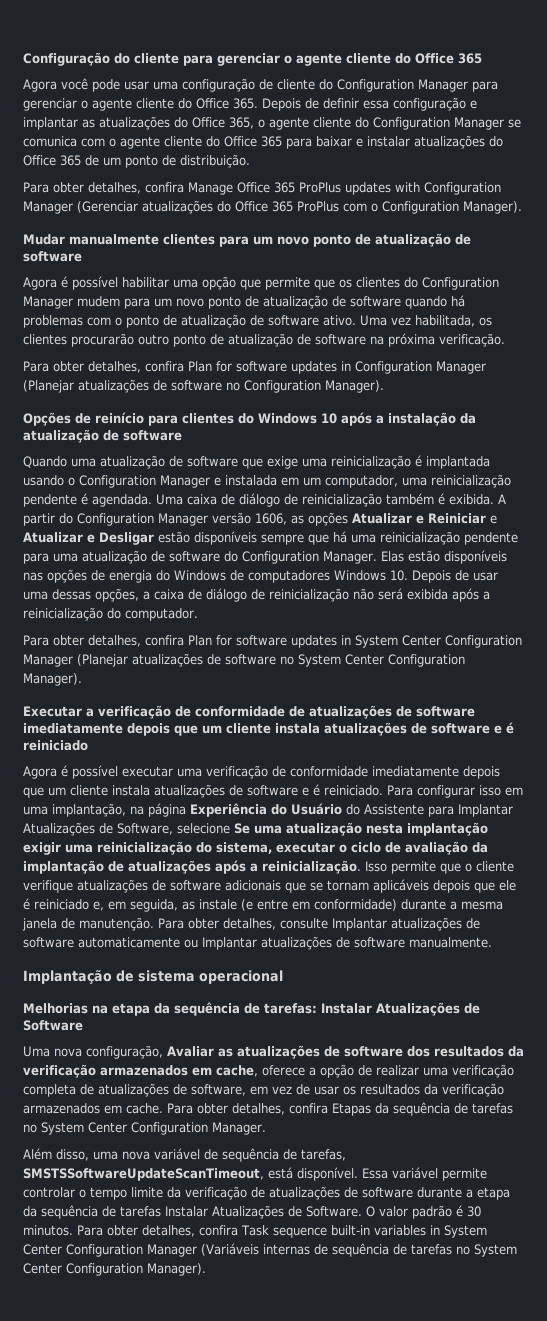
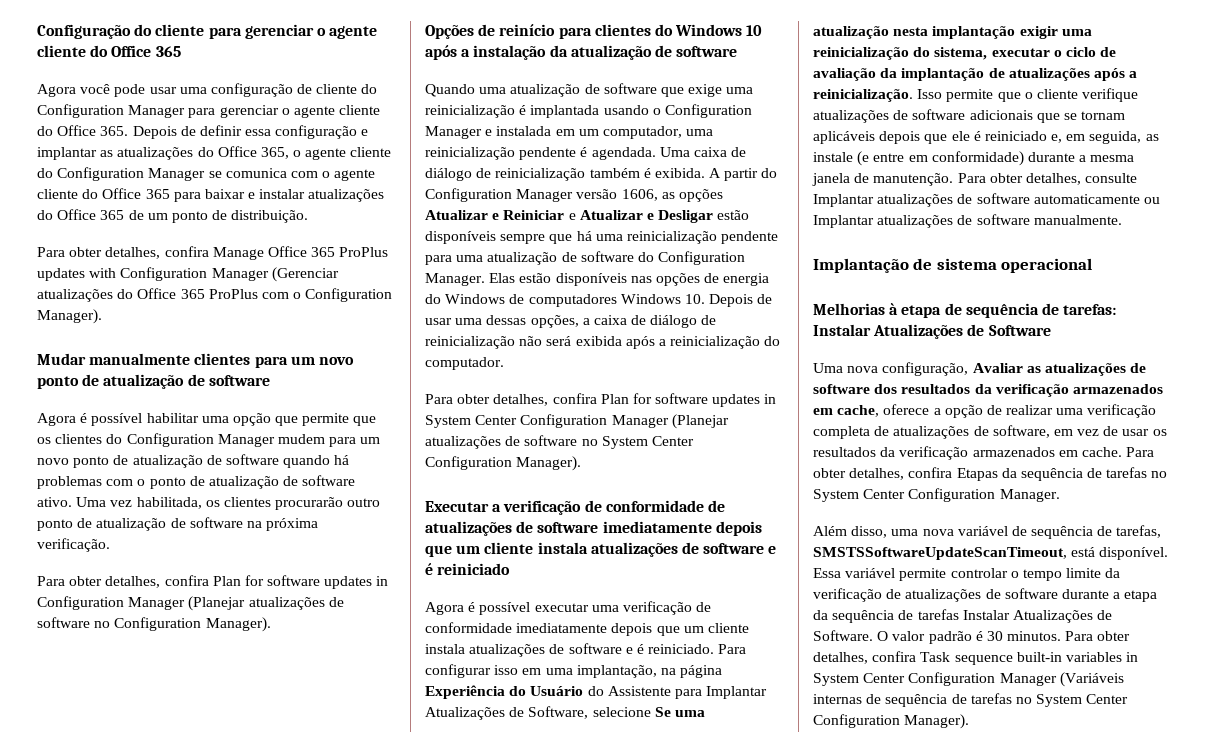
- Melhorias na etapa da sequência de tarefas: Instalar Atualizações de Software
+ Melhorias à etapa de sequência de tarefas: Instalar Atualizações de Software

